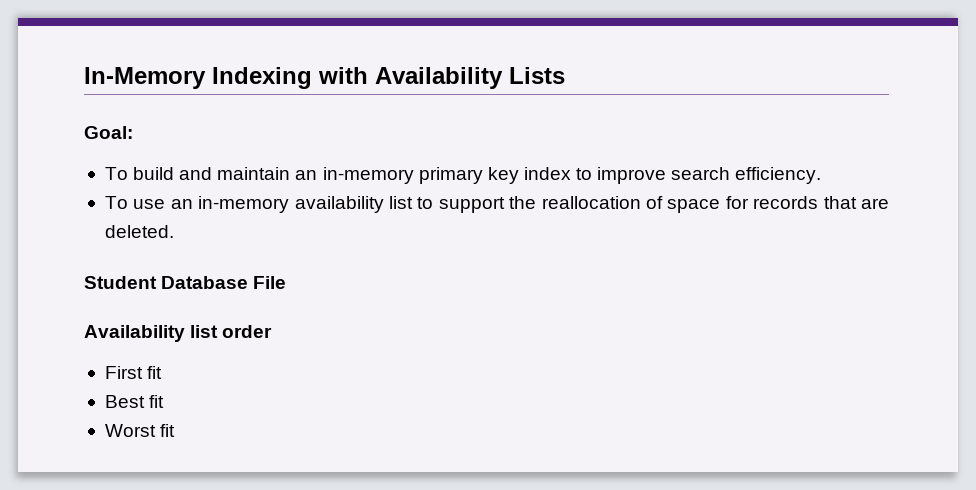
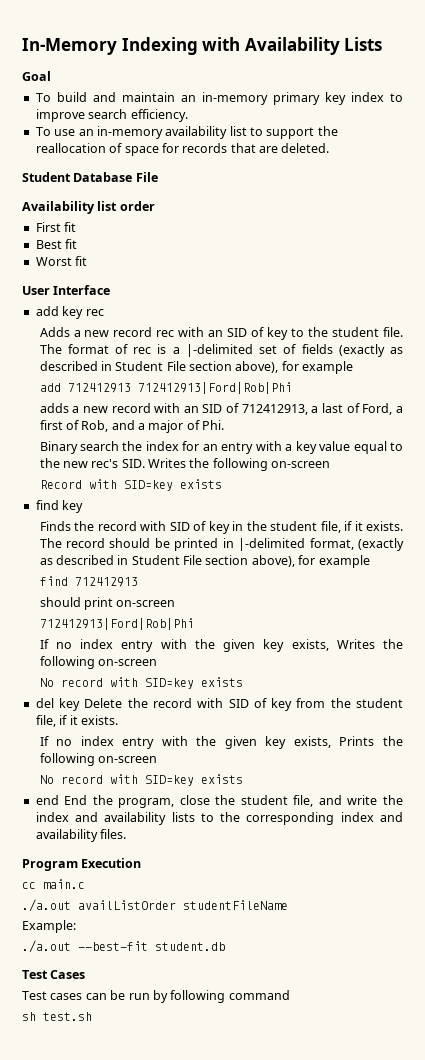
- Goal:
+ Goal
+ User Interface
+ add key rec
+ Adds a new record rec with an SID of key to the student file. The format of rec is a |-delimited set of fields (exactly as described in Student File section above), for example
+ add 712412913 712412913|Ford|Rob|Phi
+ adds a new record with an SID of 712412913, a last of Ford, a first of Rob, and a major of Phi.
+ Binary search the index for an entry with a key value equal to the new rec's SID. Writes the following on-screen
+ Record with SID=key exists
+ find key
+ Finds the record with SID of key in the student file, if it exists. The record should be printed in |-delimited format, (exactly as described in Student File section above), for example
+ find 712412913
+ should print on-screen
+ 712412913|Ford|Rob|Phi
+ If no index entry with the given key exists, Writes the following on-screen
+ No record with SID=key exists
+ del key Delete the record with SID of key from the student file, if it exists.
+ If no index entry with the given key exists, Prints the following on-screen
+ No record with SID=key exists
+ end End the program, close the student file, and write the index and availability lists to the corresponding index and availability files.
+ Program Execution
+ cc main.c
+ ./a.out availListOrder studentFileName
+ Example:
+ ./a.out --best-fit student.db
+ Test Cases
+ Test cases can be run by following command
+ sh test.sh

